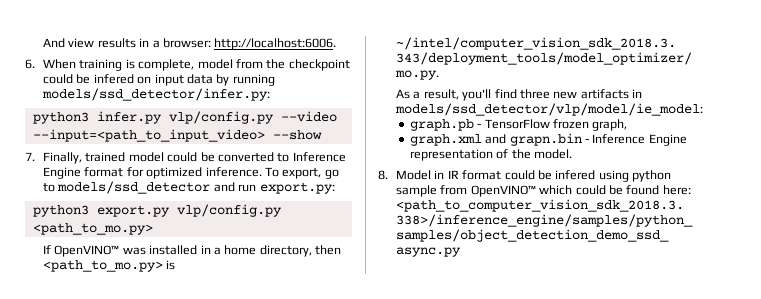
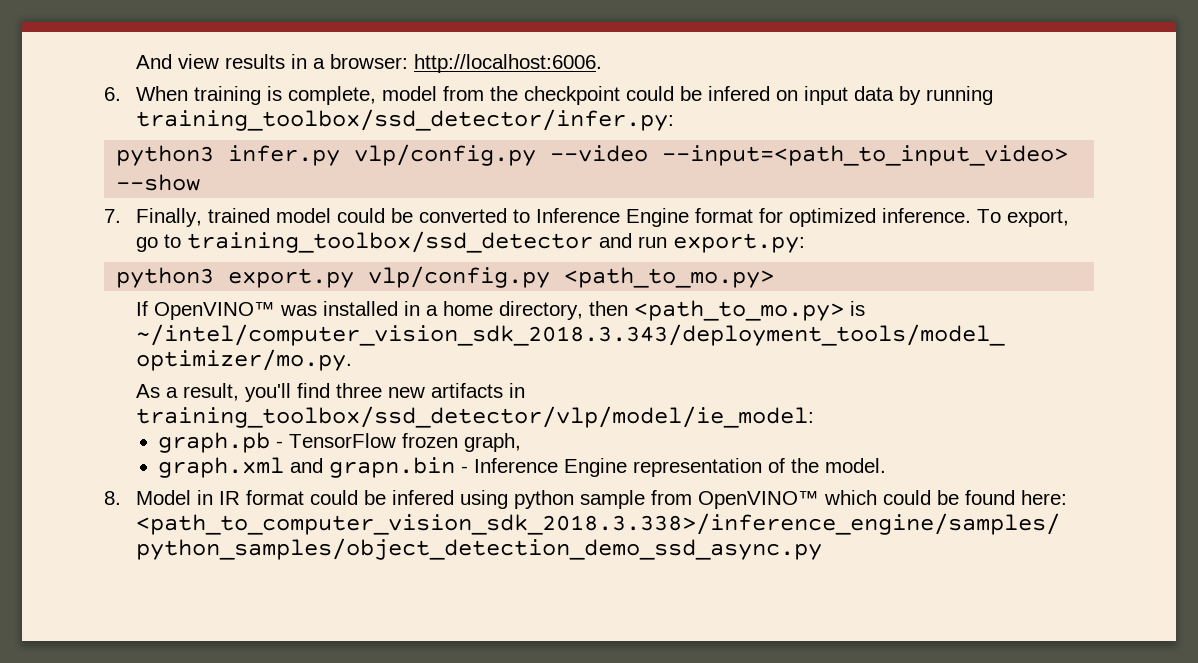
- 6. When training is complete, model from the checkpoint could be infered on input data by running models/ssd_detector/infer.py:
+ 6. When training is complete, model from the checkpoint could be infered on input data by running training_toolbox/ssd_detector/infer.py:
- To export, go to models/ssd_detector and run export.py:
+ To export, go to training_toolbox/ssd_detector and run export.py:
- As a result, you'll find three new artifacts in models/ssd_detector/vlp/model/ie_model:
+ As a result, you'll find three new artifacts in training_toolbox/ssd_detector/vlp/model/ie_model:

